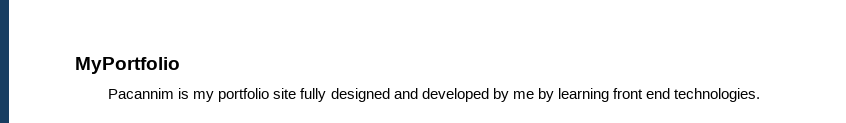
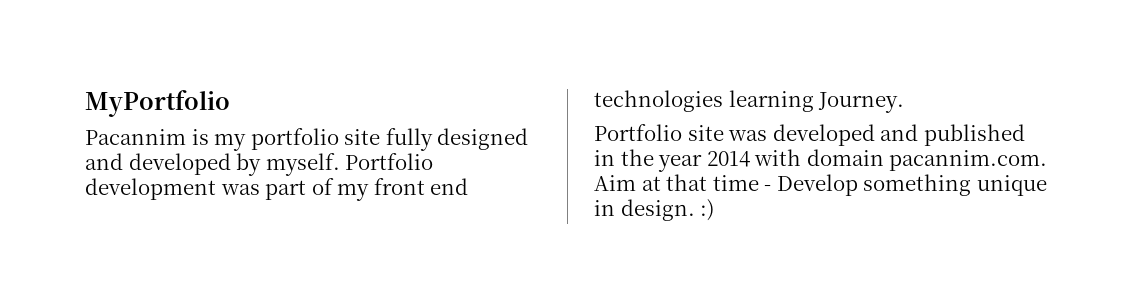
- Pacannim is my portfolio site fully designed and developed by me by learning front end technologies.
+ Pacannim is my portfolio site fully designed and developed by myself. Portfolio development was part of my front end technologies learning Journey.
+ Portfolio site was developed and published in the year 2014 with domain pacannim.com. Aim at that time - Develop something unique in design. :)

